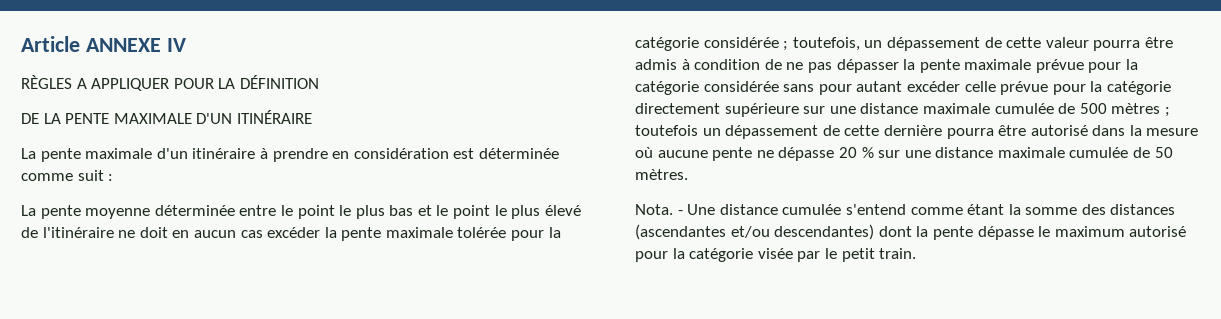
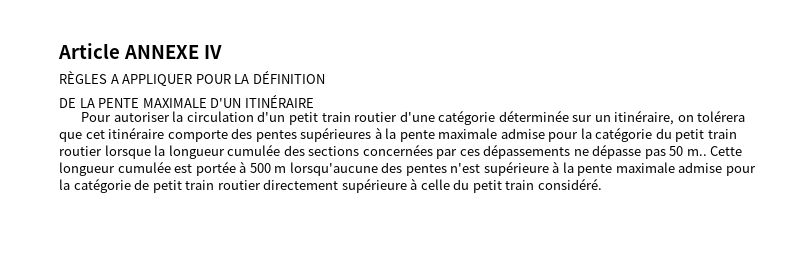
- La pente maximale d'un itinéraire à prendre en considération est déterminée comme suit :
- La pente moyenne déterminée entre le point le plus bas et le point le plus élevé de l'itinéraire ne doit en aucun cas excéder la pente maximale tolérée pour la catégorie considérée ; toutefois, un dépassement de cette valeur pourra être admis à condition de ne pas dépasser la pente maximale prévue pour la catégorie considérée sans pour autant excéder celle prévue pour la catégorie directement supérieure sur une distance maximale cumulée de 500 mètres ; toutefois un dépassement de cette dernière pourra être autorisé dans la mesure où aucune pente ne dépasse 20 % sur une distance maximale cumulée de 50 mètres.
- Nota. - Une distance cumulée s'entend comme étant la somme des distances (ascendantes et/ou descendantes) dont la pente dépasse le maximum autorisé pour la catégorie visée par le petit train.
+ Pour autoriser la circulation d'un petit train routier d'une catégorie déterminée sur un itinéraire, on tolérera que cet itinéraire comporte des pentes supérieures à la pente maximale admise pour la catégorie du petit train routier lorsque la longueur cumulée des sections concernées par ces dépassements ne dépasse pas 50 m.. Cette longueur cumulée est portée à 500 m lorsqu'aucune des pentes n'est supérieure à la pente maximale admise pour la catégorie de petit train routier directement supérieure à celle du petit train considéré.

